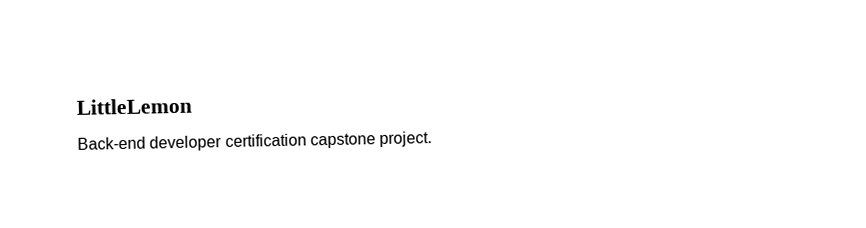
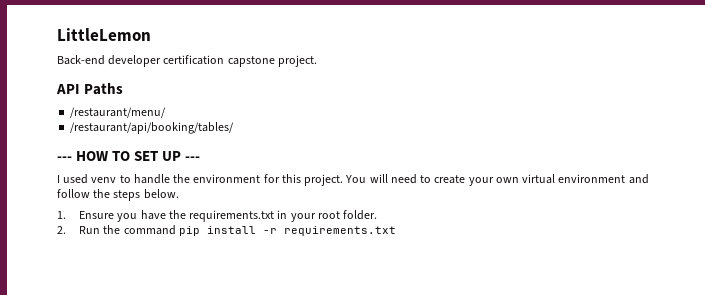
+ API Paths
+ /restaurant/menu/
+ /restaurant/api/booking/tables/
+ --- HOW TO SET UP ---
+ I used venv to handle the environment for this project. You will need to create your own virtual environment and follow the steps below.
+ 1. Ensure you have the requirements.txt in your root folder.
+ 2. Run the command pip install -r requirements.txt

